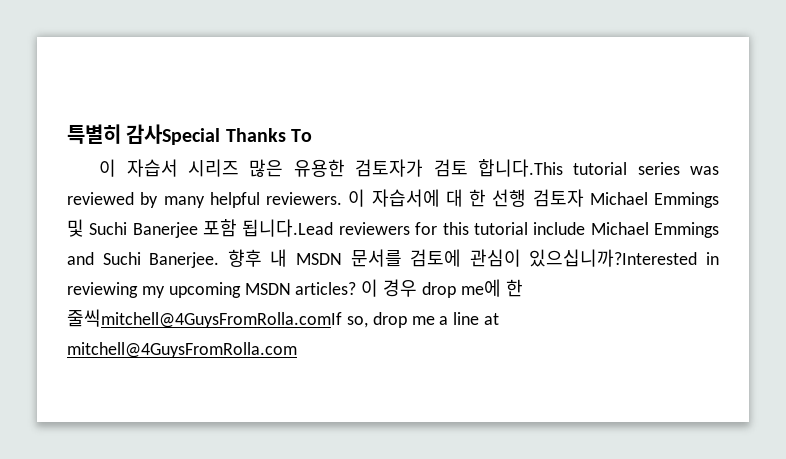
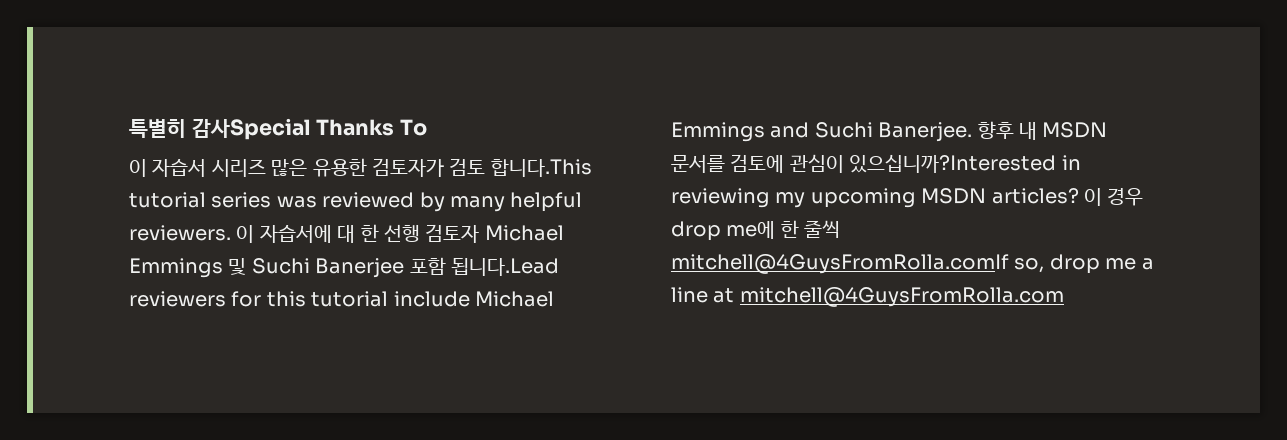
- 이 경우 drop me에 한 줄씩mitchell@4GuysFromRolla.comIf so, drop me a line at mitchell@4GuysFromRolla.com
+ 이 경우 drop me에 한 줄씩 mitchell@4GuysFromRolla.comIf so, drop me a line at mitchell@4GuysFromRolla.com

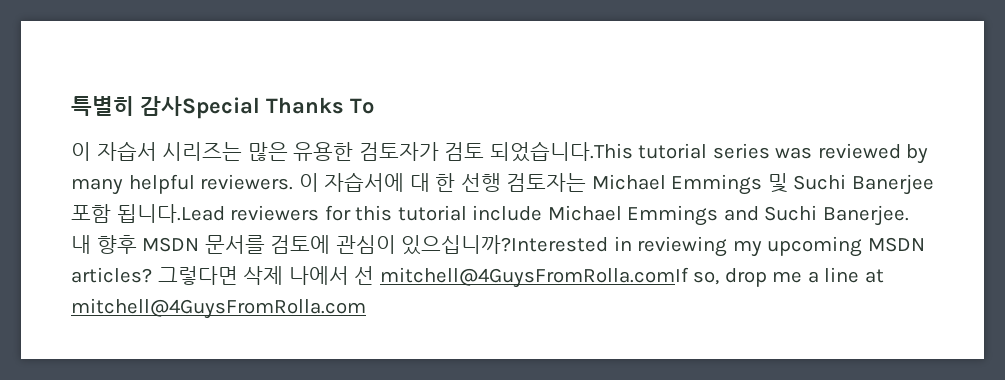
- 이 자습서 시리즈 많은 유용한 검토자가 검토 합니다.This tutorial series was reviewed by many helpful reviewers.
+ 이 자습서 시리즈는 많은 유용한 검토자가 검토 되었습니다.This tutorial series was reviewed by many helpful reviewers.
- 이 자습서에 대 한 선행 검토자 Michael Emmings 및 Suchi Banerjee 포함 됩니다.Lead reviewers for this tutorial include Michael Emmings and Suchi Banerjee.
+ 이 자습서에 대 한 선행 검토자는 Michael Emmings 및 Suchi Banerjee 포함 됩니다.Lead reviewers for this tutorial include Michael Emmings and Suchi Banerjee.
- 향후 내 MSDN 문서를 검토에 관심이 있으십니까?Interested in reviewing my upcoming MSDN articles?
+ 내 향후 MSDN 문서를 검토에 관심이 있으십니까?Interested in reviewing my upcoming MSDN articles?
- 이 경우 drop me에 한 줄씩 mitchell@4GuysFromRolla.comIf so, drop me a line at mitchell@4GuysFromRolla.com
+ 그렇다면 삭제 나에서 선 mitchell@4GuysFromRolla.comIf so, drop me a line at mitchell@4GuysFromRolla.com

